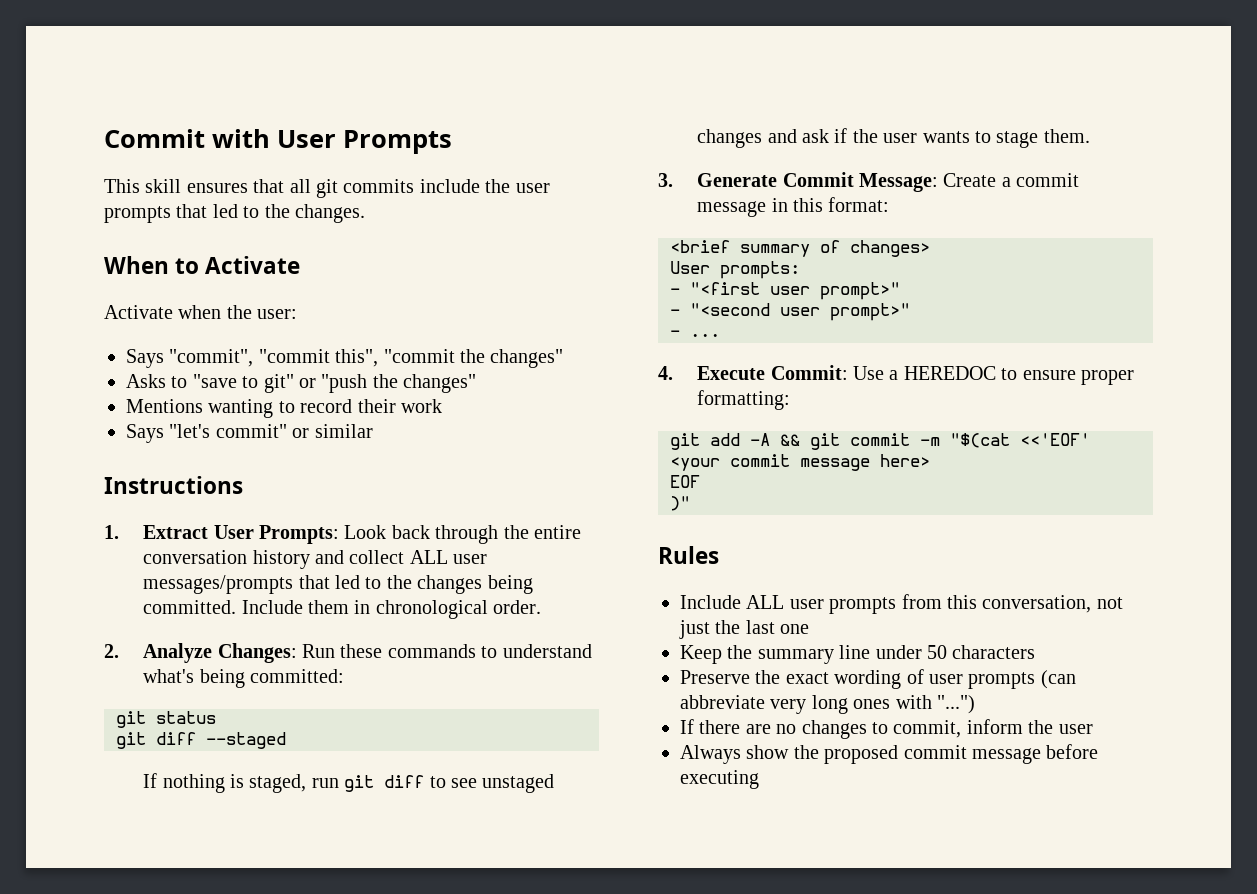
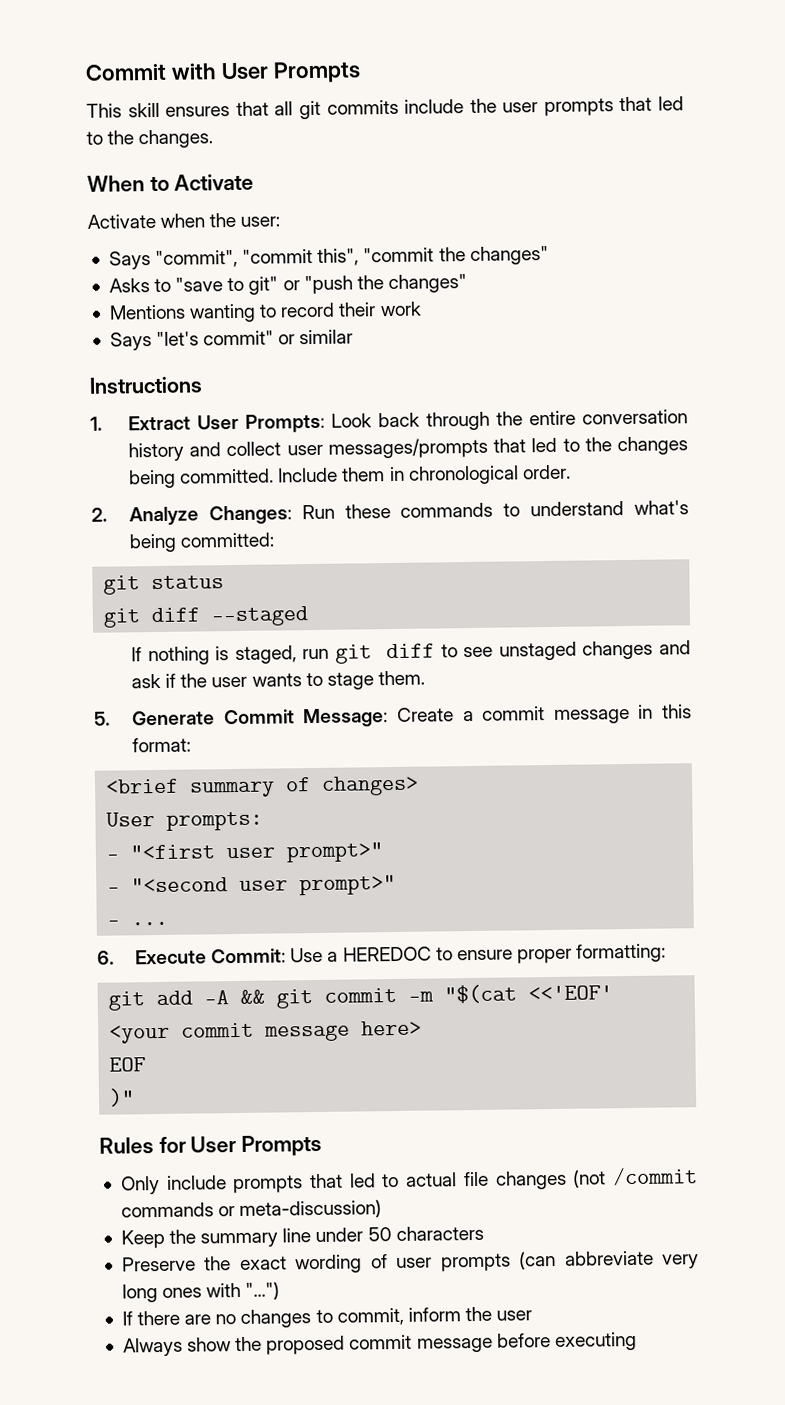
- 1. Extract User Prompts: Look back through the entire conversation history and collect ALL user messages/prompts that led to the changes being committed.
+ 1. Extract User Prompts: Look back through the entire conversation history and collect user messages/prompts that led to the changes being committed.
- 3. Generate Commit Message: Create a commit message in this format:
+ 5. Generate Commit Message: Create a commit message in this format:
- 4. Execute Commit: Use a HEREDOC to ensure proper formatting:
+ 6. Execute Commit: Use a HEREDOC to ensure proper formatting:
- Rules
- Include ALL user prompts from this conversation, not just the last one
+ Rules for User Prompts
+ Only include prompts that led to actual file changes (not /commit commands or meta-discussion)

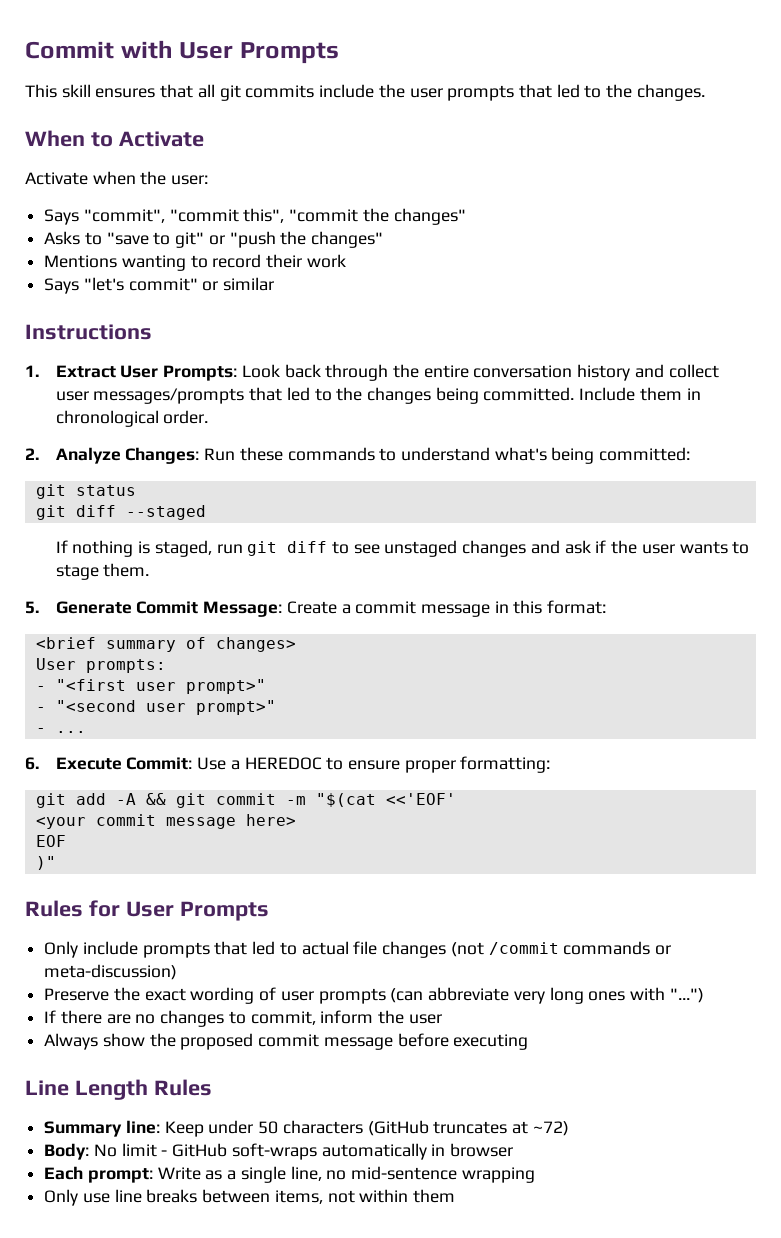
- Keep the summary line under 50 characters
+ Line Length Rules
+ Summary line: Keep under 50 characters (GitHub truncates at ~72)
+ Body: No limit - GitHub soft-wraps automatically in browser
+ Each prompt: Write as a single line, no mid-sentence wrapping
+ Only use line breaks between items, not within them

